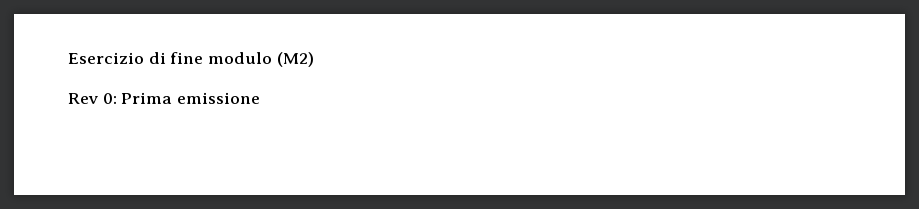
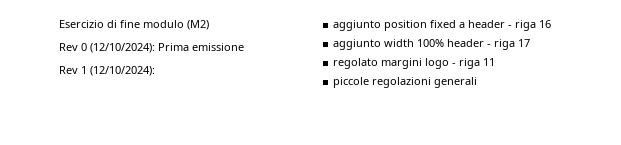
- Rev 0: Prima emissione
+ Rev 0 (12/10/2024): Prima emissione
+ Rev 1 (12/10/2024):
+ aggiunto position fixed a header - riga 16
+ aggiunto width 100% header - riga 17
+ regolato margini logo - riga 11
+ piccole regolazioni generali

